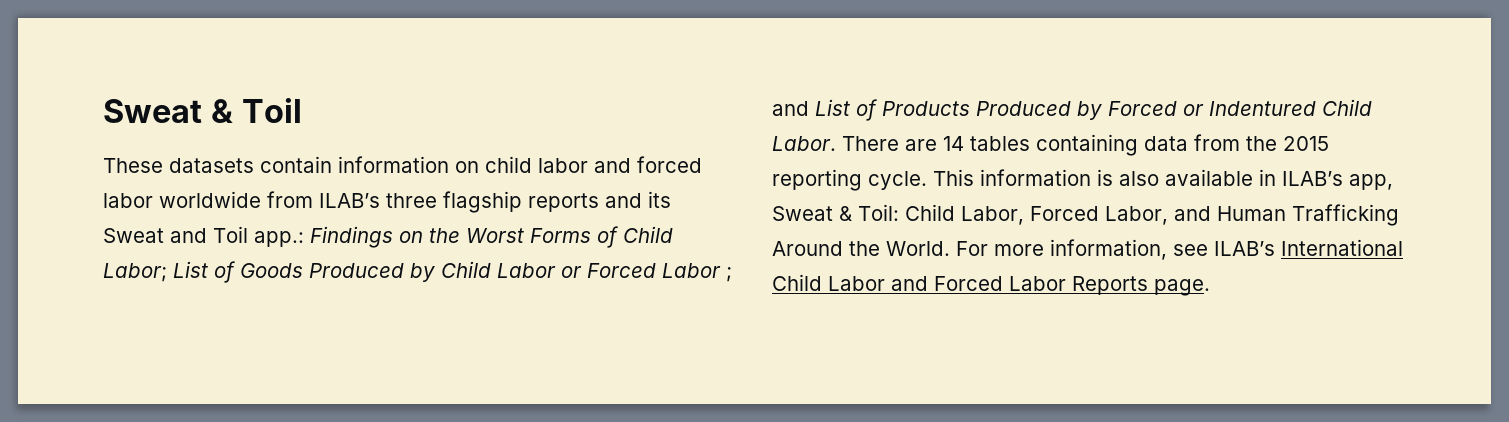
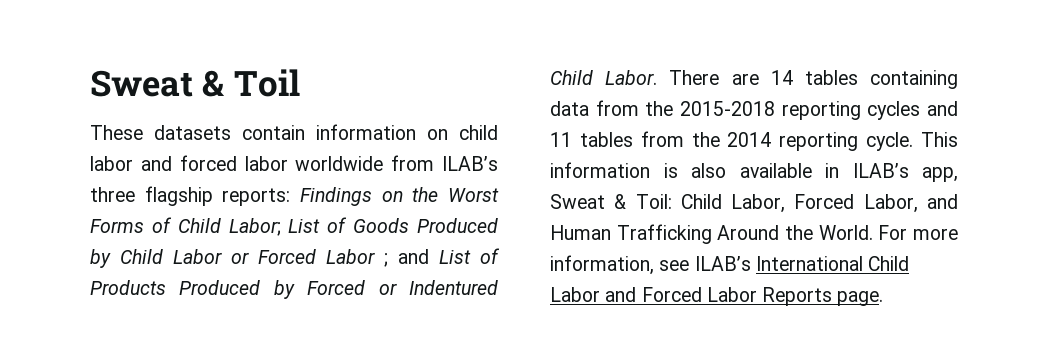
- These datasets contain information on child labor and forced labor worldwide from ILAB’s three flagship reports and its Sweat and Toil app.: Findings on the Worst Forms of Child Labor; List of Goods Produced by Child Labor or Forced Labor ; and List of Products Produced by Forced or Indentured Child Labor.
+ These datasets contain information on child labor and forced labor worldwide from ILAB’s three flagship reports: Findings on the Worst Forms of Child Labor; List of Goods Produced by Child Labor or Forced Labor ; and List of Products Produced by Forced or Indentured Child Labor.
- There are 14 tables containing data from the 2015 reporting cycle.
+ There are 14 tables containing data from the 2015-2018 reporting cycles and 11 tables from the 2014 reporting cycle.

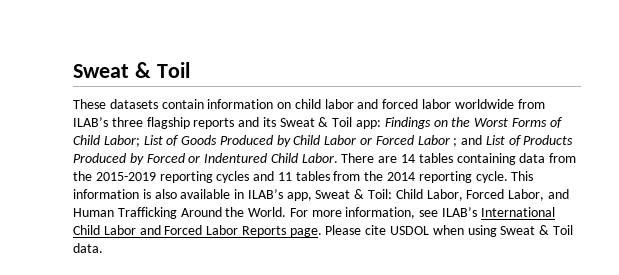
- These datasets contain information on child labor and forced labor worldwide from ILAB’s three flagship reports: Findings on the Worst Forms of Child Labor; List of Goods Produced by Child Labor or Forced Labor ; and List of Products Produced by Forced or Indentured Child Labor.
+ These datasets contain information on child labor and forced labor worldwide from ILAB’s three flagship reports and its Sweat & Toil app: Findings on the Worst Forms of Child Labor; List of Goods Produced by Child Labor or Forced Labor ; and List of Products Produced by Forced or Indentured Child Labor.
- There are 14 tables containing data from the 2015-2018 reporting cycles and 11 tables from the 2014 reporting cycle.
+ There are 14 tables containing data from the 2015-2019 reporting cycles and 11 tables from the 2014 reporting cycle.
+ Please cite USDOL when using Sweat & Toil data.

